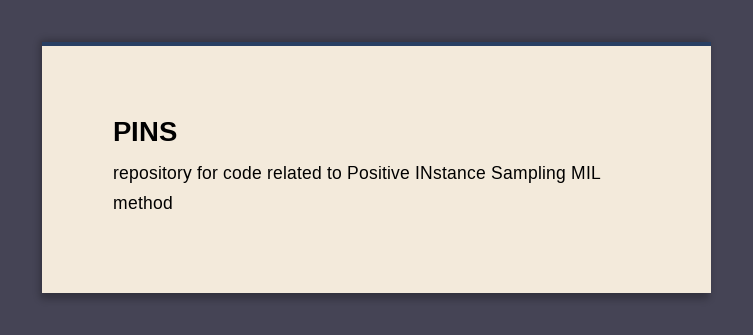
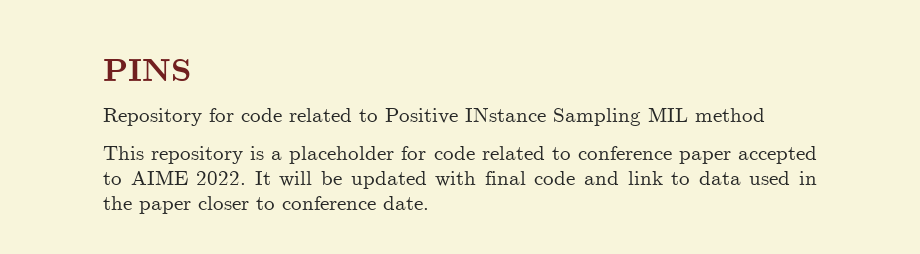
- repository for code related to Positive INstance Sampling MIL method
+ Repository for code related to Positive INstance Sampling MIL method
+ This repository is a placeholder for code related to conference paper accepted to AIME 2022. It will be updated with final code and link to data used in the paper closer to conference date.

